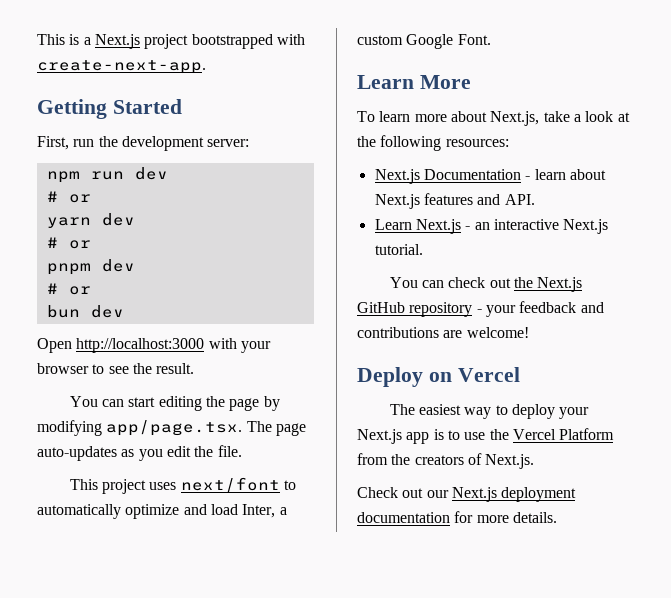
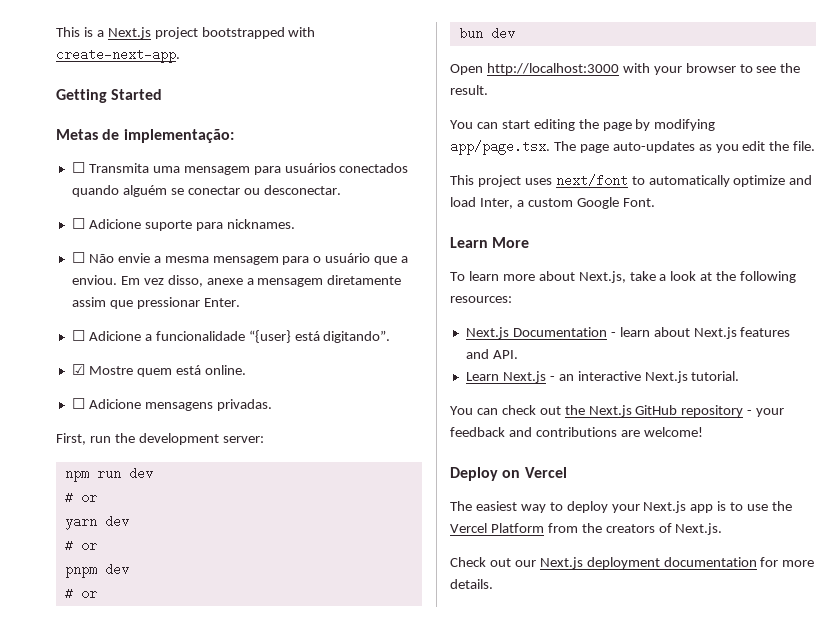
+ Metas de implementação:
+ ☐ Transmita uma mensagem para usuários conectados quando alguém se conectar ou desconectar.
+ ☐ Adicione suporte para nicknames.
+ ☐ Não envie a mesma mensagem para o usuário que a enviou. Em vez disso, anexe a mensagem diretamente assim que pressionar Enter.
+ ☐ Adicione a funcionalidade “{user} está digitando”.
+ ☑ Mostre quem está online.
+ ☐ Adicione mensagens privadas.

